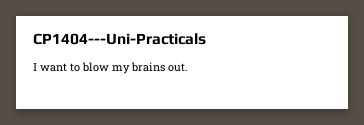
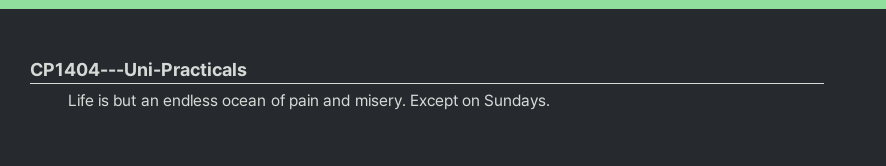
- I want to blow my brains out.
+ Life is but an endless ocean of pain and misery. Except on Sundays.

